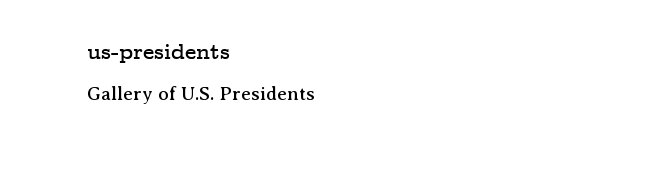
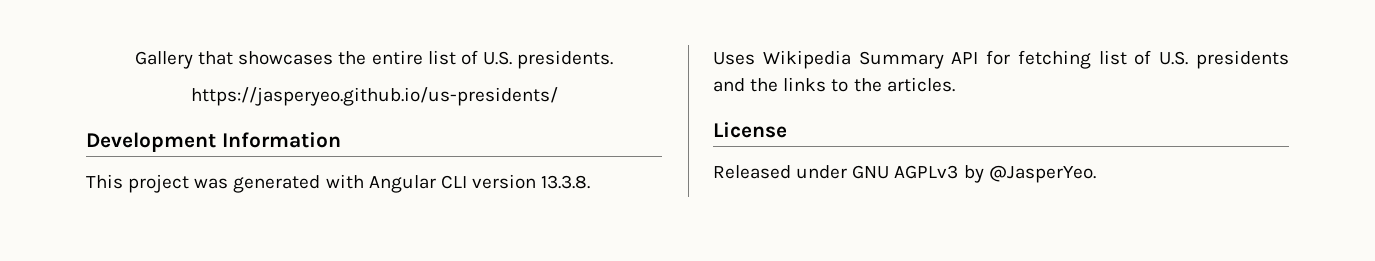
- us-presidents
- Gallery of U.S. Presidents
+ Gallery that showcases the entire list of U.S. presidents.
+ https://jasperyeo.github.io/us-presidents/
+ Development Information
+ This project was generated with Angular CLI version 13.3.8.
+ Uses Wikipedia Summary API for fetching list of U.S. presidents and the links to the articles.
+ License
+ Released under GNU AGPLv3 by @JasperYeo.

